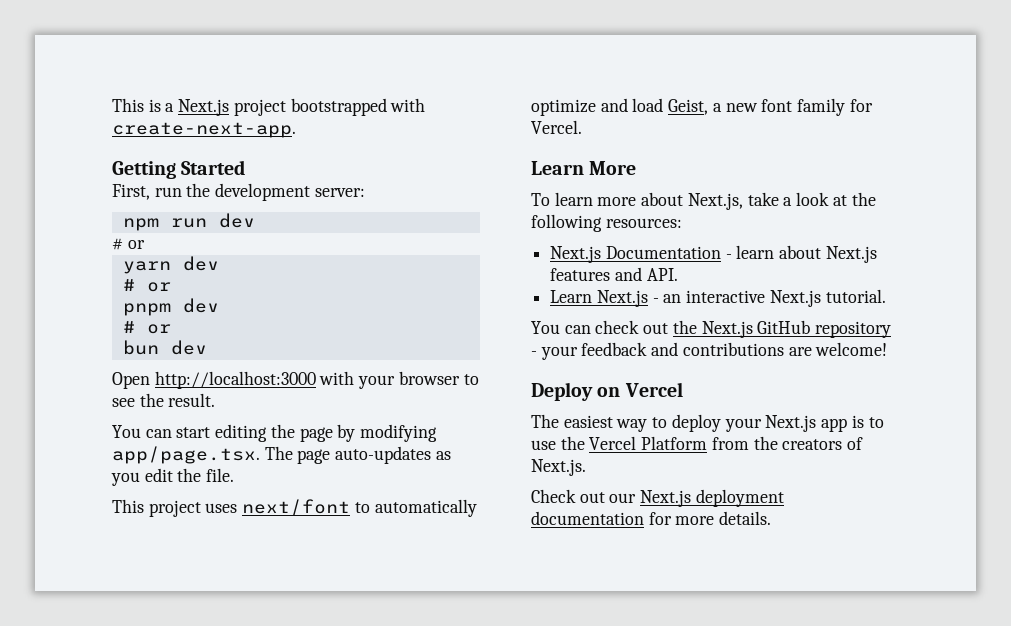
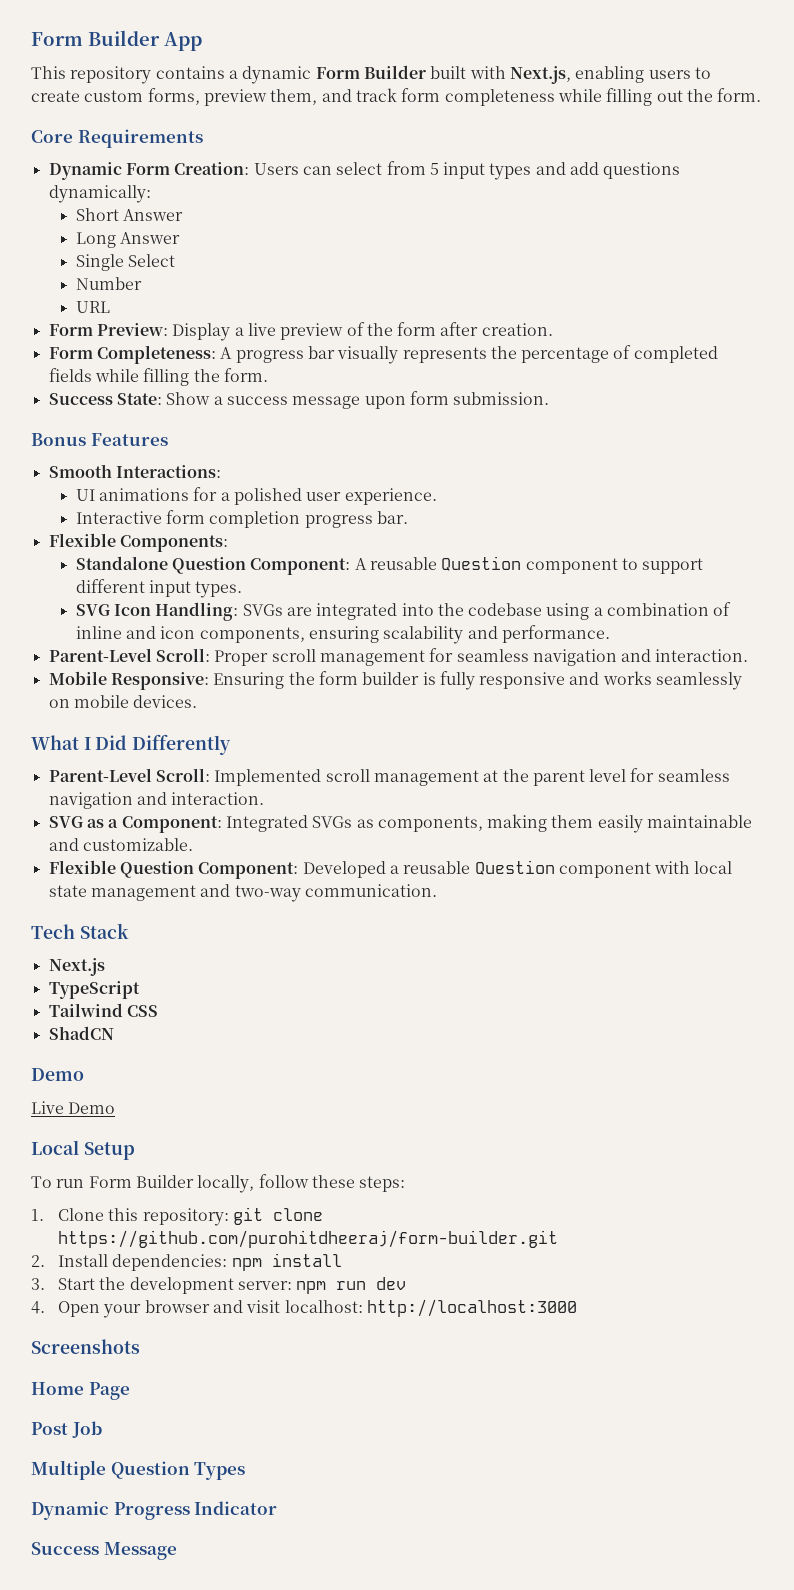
- This is a Next.js project bootstrapped with create-next-app.
- Getting Started
- First, run the development server:
- npm run dev
- # or
- yarn dev
- # or
- pnpm dev
- # or
- bun dev
- Open http://localhost:3000 with your browser to see the result.
- You can start editing the page by modifying app/page.tsx. The page auto-updates as you edit the file.
- This project uses next/font to automatically optimize and load Geist, a new font family for Vercel.
- Learn More
- To learn more about Next.js, take a look at the following resources:
- Next.js Documentation - learn about Next.js features and API.
- Learn Next.js - an interactive Next.js tutorial.
- You can check out the Next.js GitHub repository - your feedback and contributions are welcome!
- Deploy on Vercel
- The easiest way to deploy your Next.js app is to use the Vercel Platform from the creators of Next.js.
- Check out our Next.js deployment documentation for more details.
+ Form Builder App
+ This repository contains a dynamic Form Builder built with Next.js, enabling users to create custom forms, preview them, and track form completeness while filling out the form.
+ Core Requirements
+ Dynamic Form Creation: Users can select from 5 input types and add questions dynamically:
+ Short Answer
+ Long Answer
+ Single Select
+ Number
+ URL
+ Form Preview: Display a live preview of the form after creation.
+ Form Completeness: A progress bar visually represents the percentage of completed fields while filling the form.
+ Success State: Show a success message upon form submission.
+ Bonus Features
+ Smooth Interactions:
+ UI animations for a polished user experience.
+ Interactive form completion progress bar.
+ Flexible Components:
+ Standalone Question Component: A reusable Question component to support different input types.
+ SVG Icon Handling: SVGs are integrated into the codebase using a combination of inline and icon components, ensuring scalability and performance.
+ Parent-Level Scroll: Proper scroll management for seamless navigation and interaction.
+ Mobile Responsive: Ensuring the form builder is fully responsive and works seamlessly on mobile devices.
+ What I Did Differently
+ Parent-Level Scroll: Implemented scroll management at the parent level for seamless navigation and interaction.
+ SVG as a Component: Integrated SVGs as components, making them easily maintainable and customizable.
+ Flexible Question Component: Developed a reusable Question component with local state management and two-way communication.
+ Tech Stack
+ Next.js
+ TypeScript
+ Tailwind CSS
+ ShadCN
+ Demo
+ Live Demo
+ Local Setup
+ To run Form Builder locally, follow these steps:
+ 1. Clone this repository: git clone https://github.com/purohitdheeraj/form-builder.git
+ 2. Install dependencies: npm install
+ 3. Start the development server: npm run dev
+ 4. Open your browser and visit localhost: http://localhost:3000
+ Screenshots
+ Home Page
+ Post Job
+ Multiple Question Types
+ Dynamic Progress Indicator
+ Success Message

